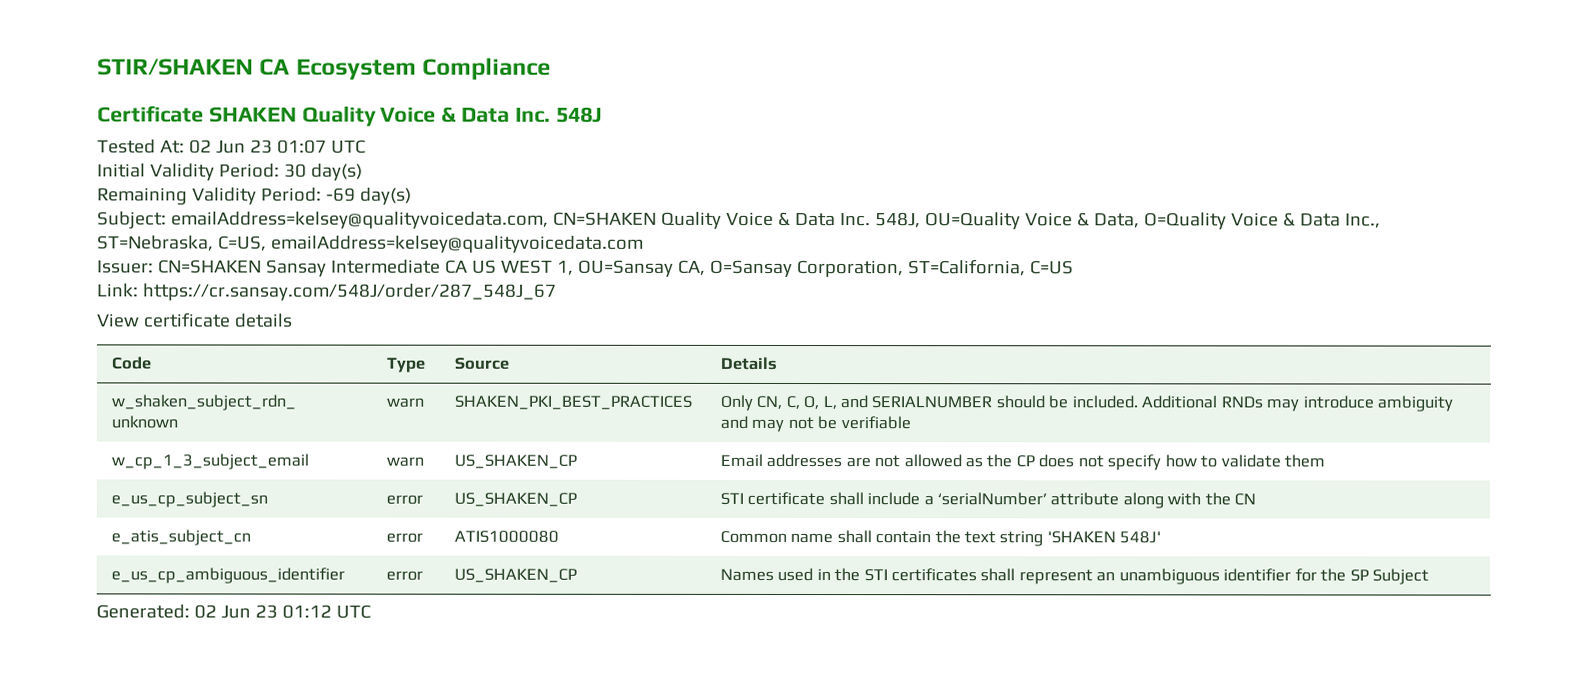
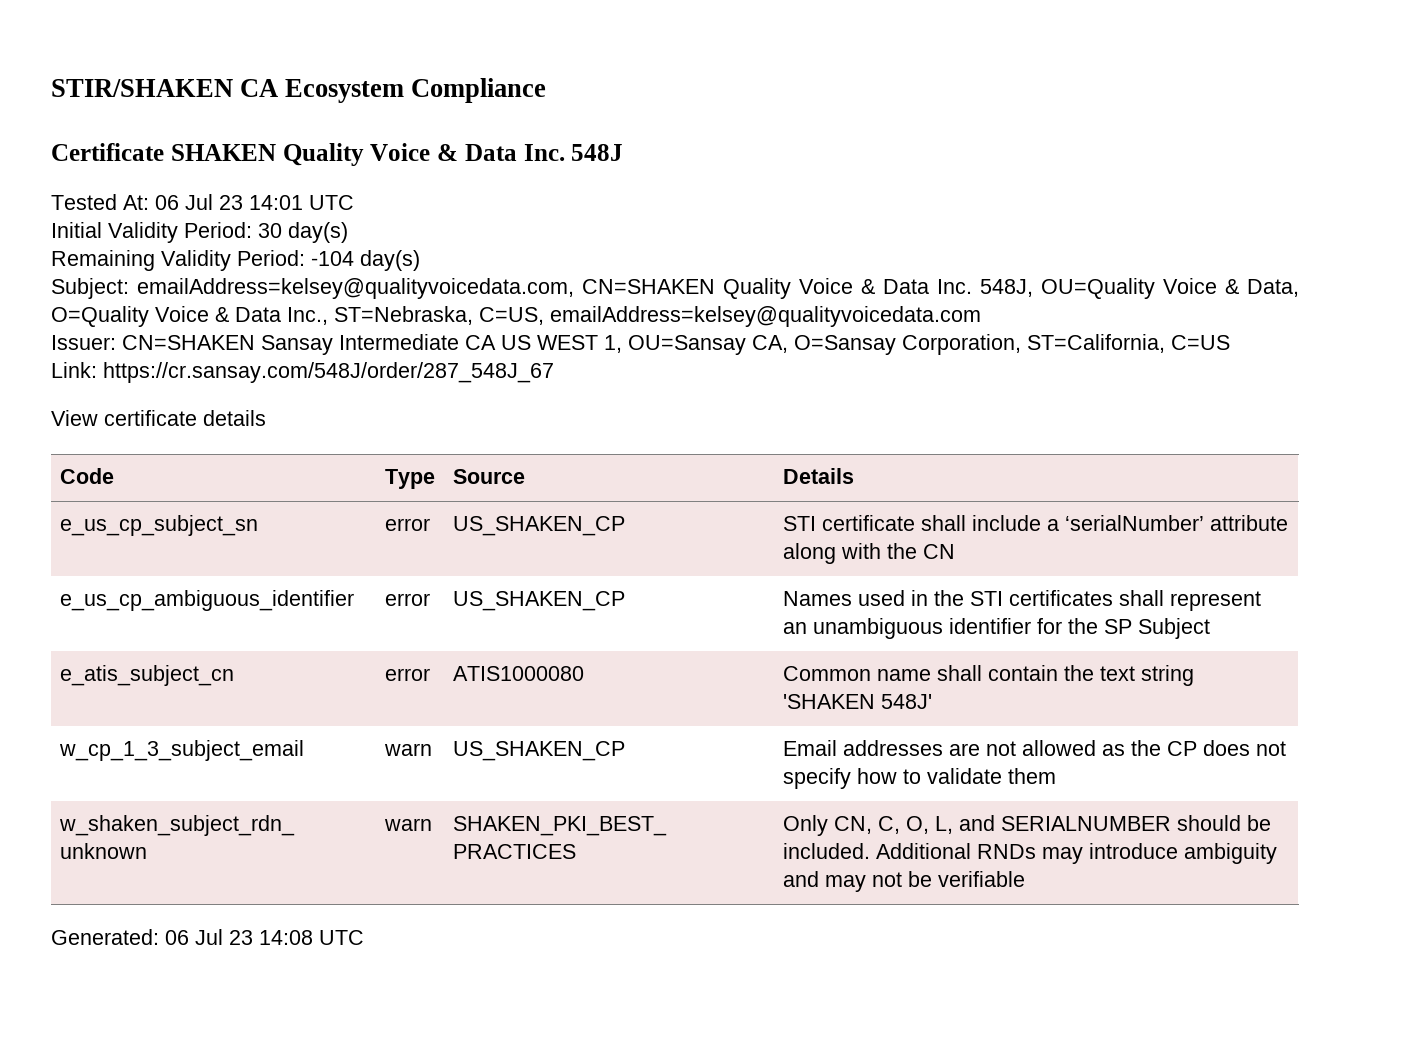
- Tested At: 02 Jun 23 01:07 UTC
+ Tested At: 06 Jul 23 14:01 UTC
- Remaining Validity Period: -69 day(s)
+ Remaining Validity Period: -104 day(s)
+ e_us_cp_subject_sn | error | US_SHAKEN_CP | STI certificate shall include a ‘serialNumber’ attribute along with the CN
+ e_us_cp_ambiguous_identifier | error | US_SHAKEN_CP | Names used in the STI certificates shall represent an unambiguous identifier for the SP Subject
+ e_atis_subject_cn | error | ATIS1000080 | Common name shall contain the text string 'SHAKEN 548J'
+ w_cp_1_3_subject_email | warn | US_SHAKEN_CP | Email addresses are not allowed as the CP does not specify how to validate them
- w_cp_1_3_subject_email | warn | US_SHAKEN_CP | Email addresses are not allowed as the CP does not specify how to validate them
- e_us_cp_subject_sn | error | US_SHAKEN_CP | STI certificate shall include a ‘serialNumber’ attribute along with the CN
- e_atis_subject_cn | error | ATIS1000080 | Common name shall contain the text string 'SHAKEN 548J'
- e_us_cp_ambiguous_identifier | error | US_SHAKEN_CP | Names used in the STI certificates shall represent an unambiguous identifier for the SP Subject
- Generated: 02 Jun 23 01:12 UTC
+ Generated: 06 Jul 23 14:08 UTC

